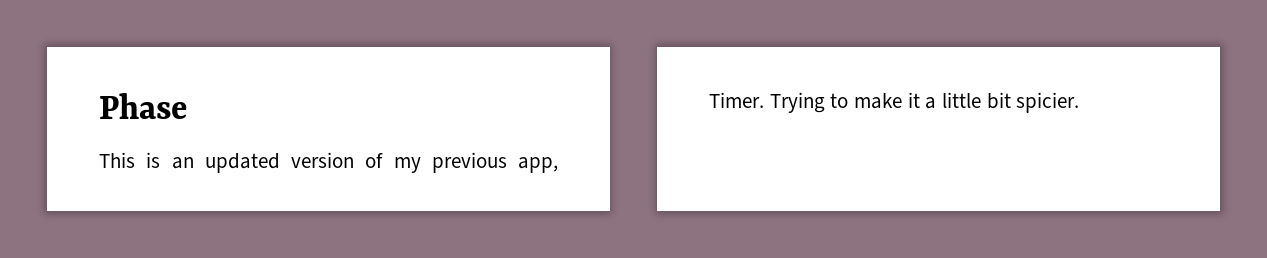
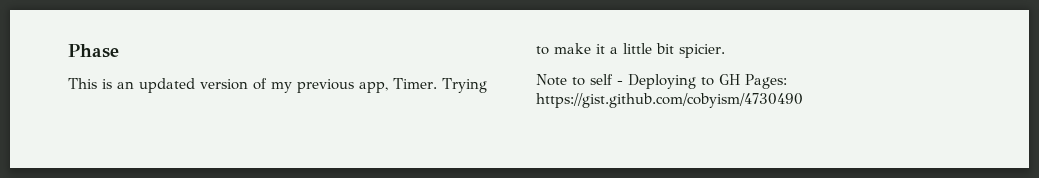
+ Note to self - Deploying to GH Pages: https://gist.github.com/cobyism/4730490

